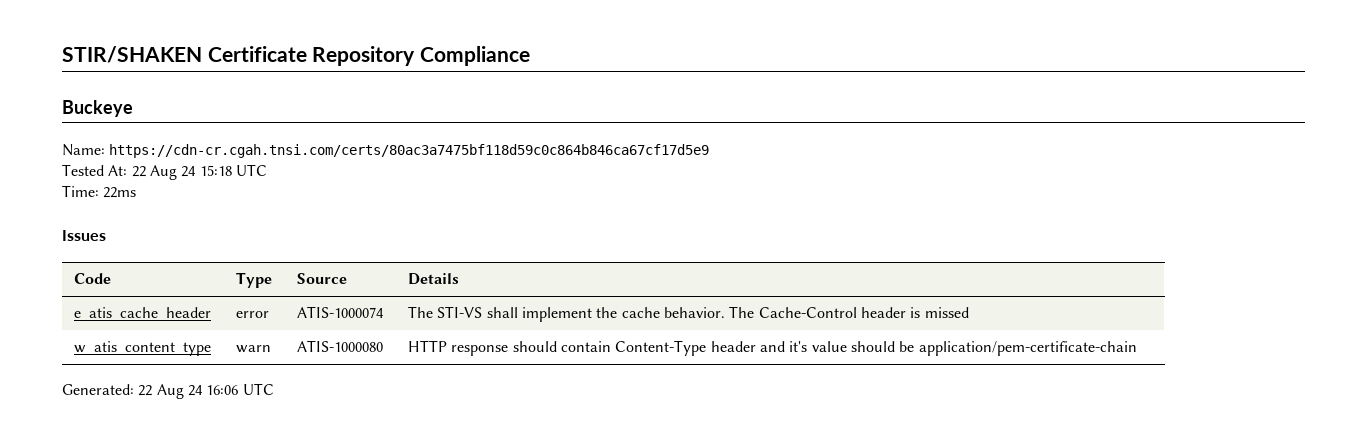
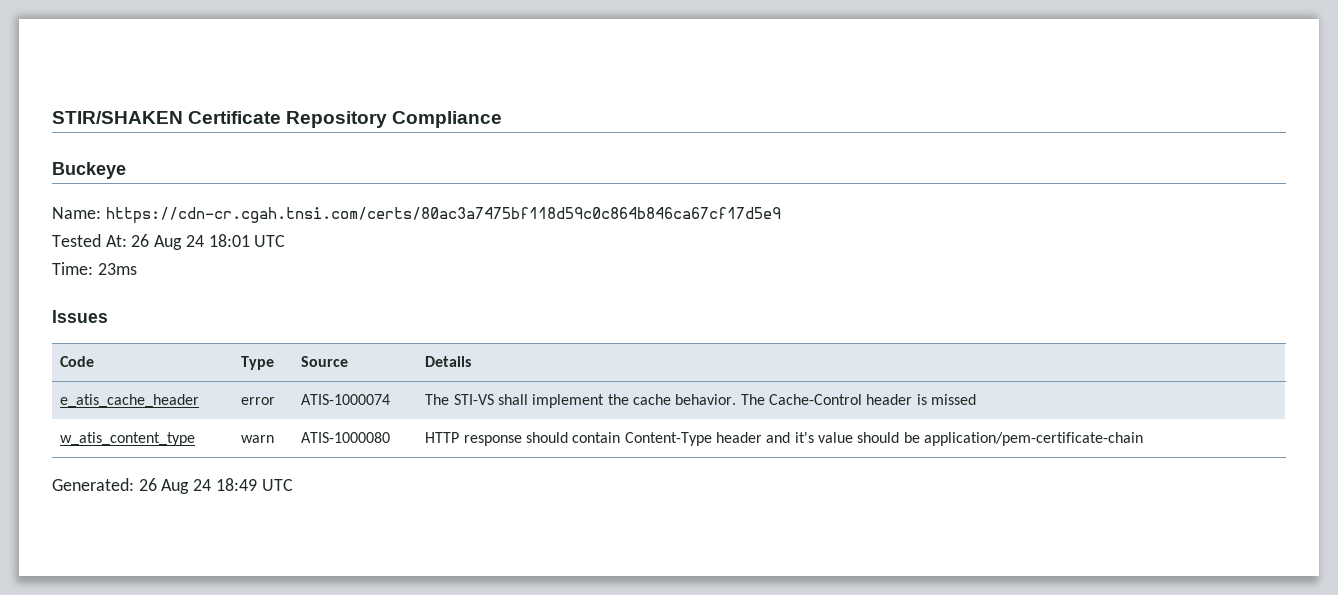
- Tested At: 22 Aug 24 15:18 UTC
+ Tested At: 26 Aug 24 18:01 UTC
- Time: 22ms
+ Time: 23ms
- Generated: 22 Aug 24 16:06 UTC
+ Generated: 26 Aug 24 18:49 UTC

